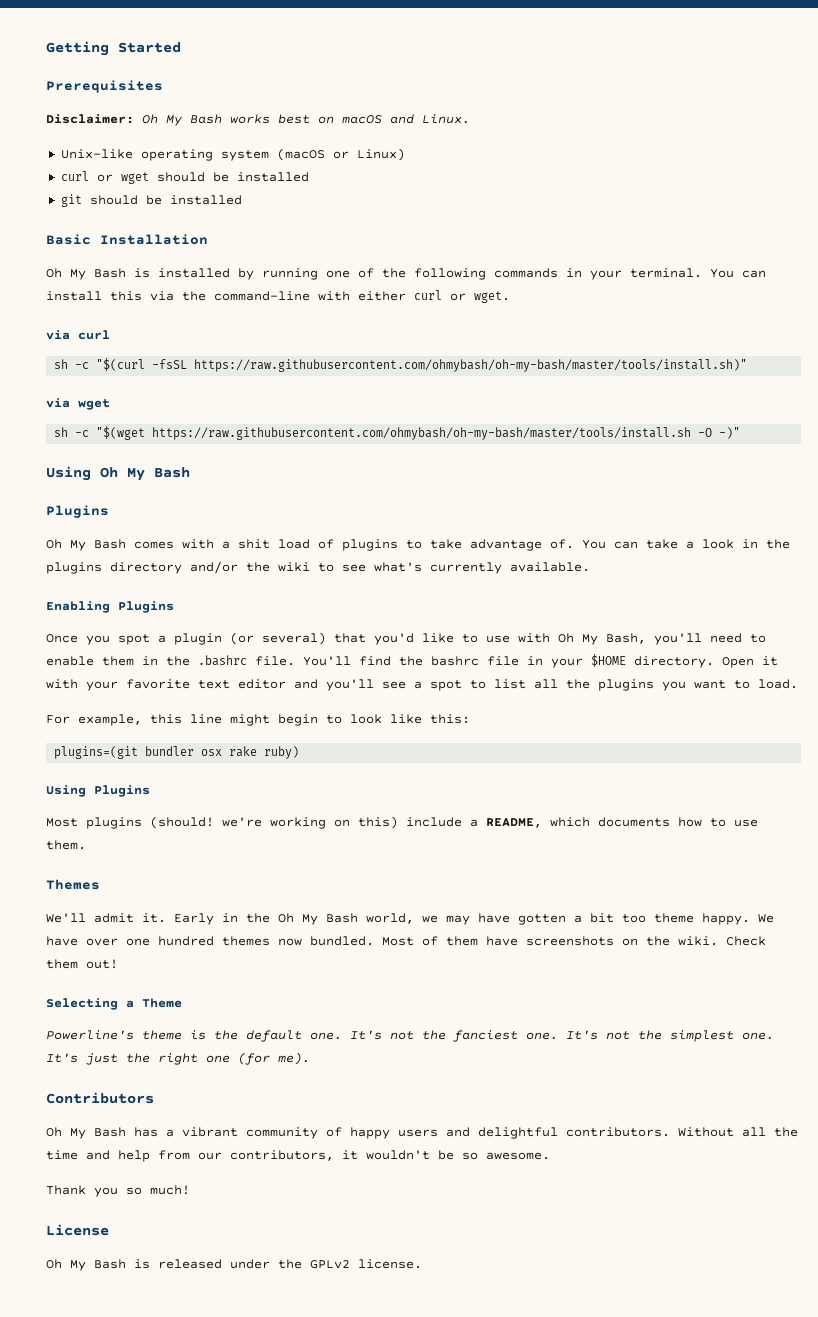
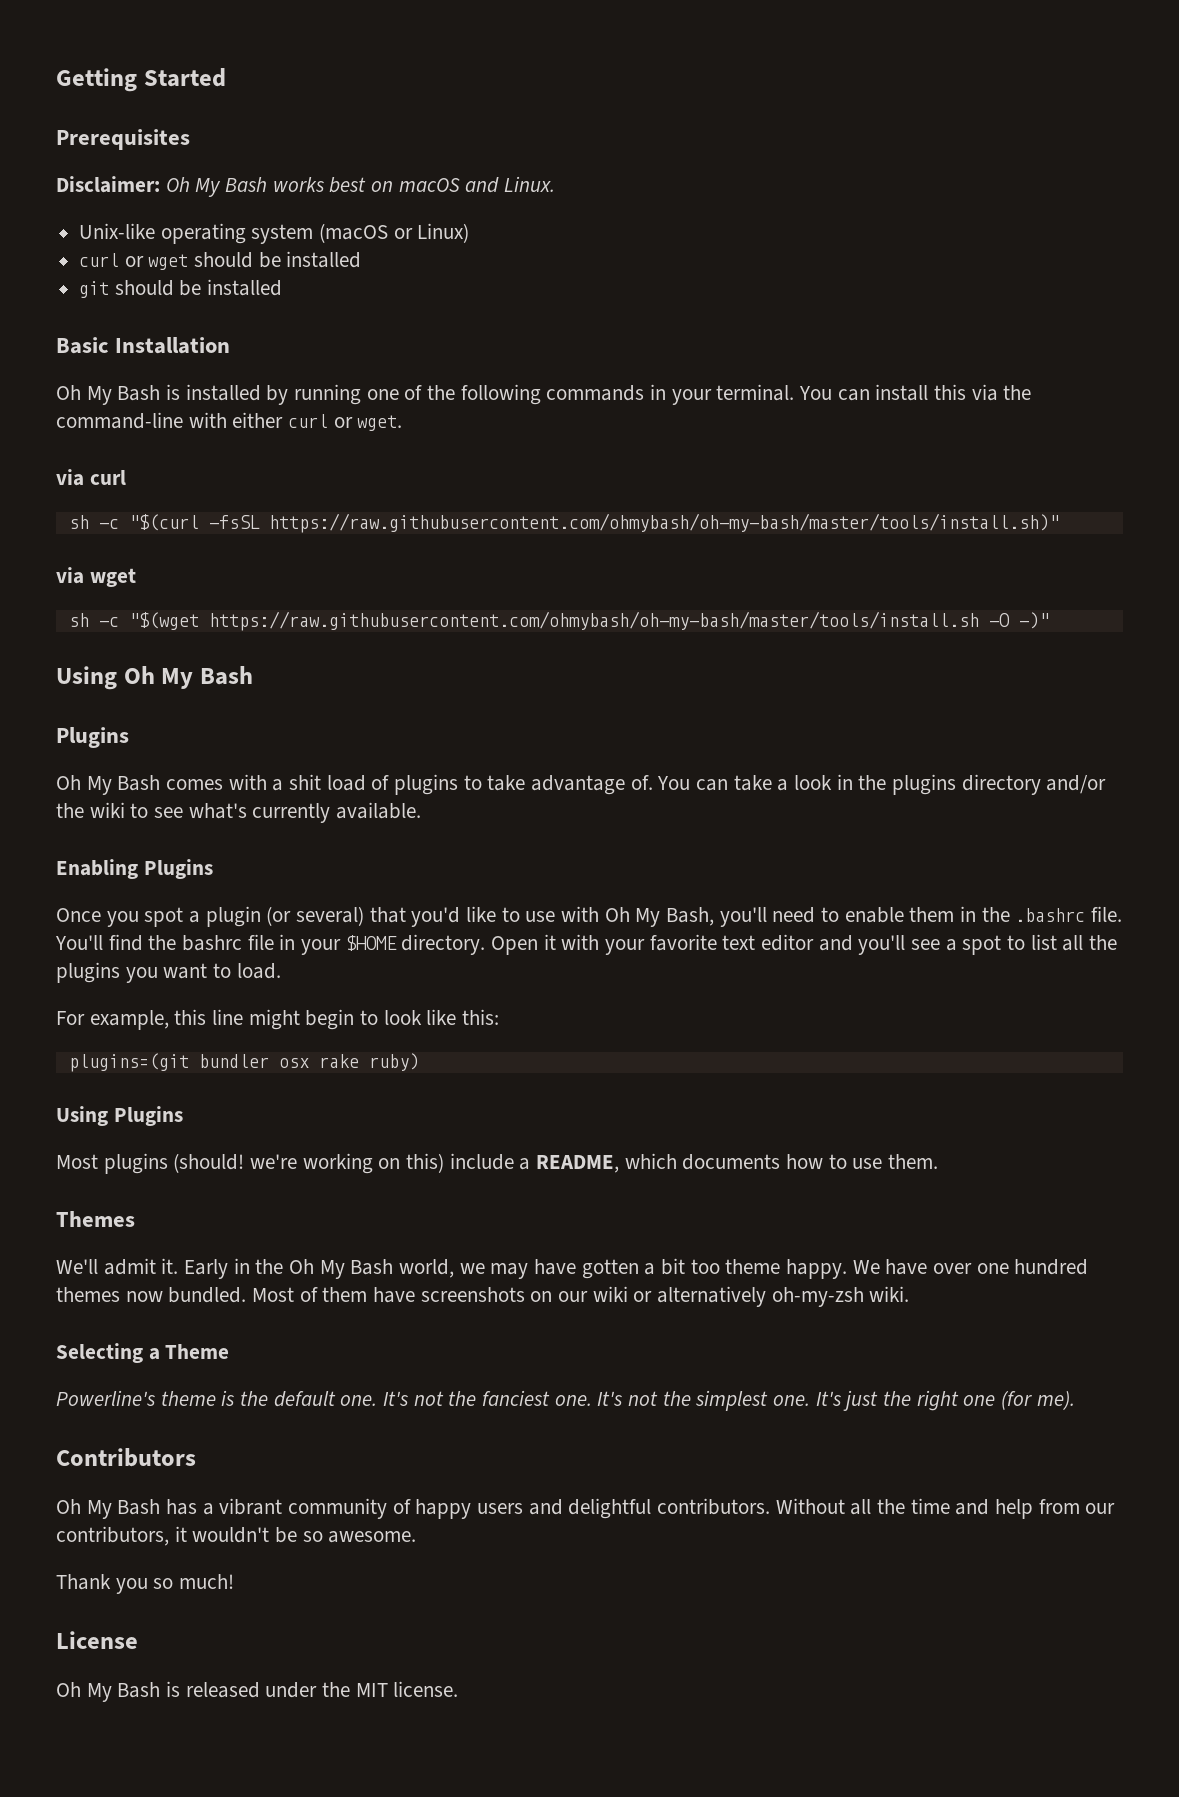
- Most of them have screenshots on the wiki. Check them out!
+ Most of them have screenshots on our wiki or alternatively oh-my-zsh wiki.
- Oh My Bash is released under the GPLv2 license.
+ Oh My Bash is released under the MIT license.

